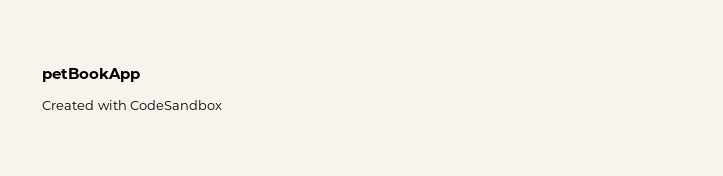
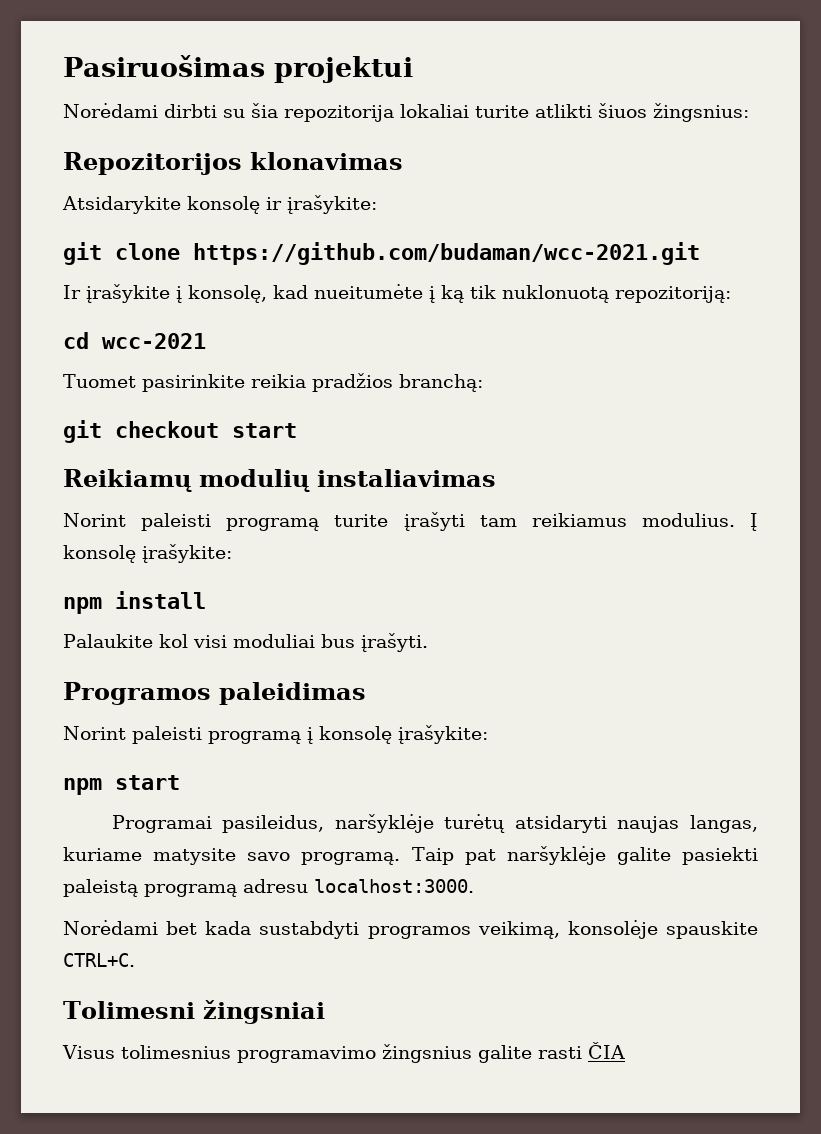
- petBookApp
- Created with CodeSandbox
+ Pasiruošimas projektui
+ Norėdami dirbti su šia repozitorija lokaliai turite atlikti šiuos žingsnius:
+ Repozitorijos klonavimas
+ Atsidarykite konsolę ir įrašykite:
+ git clone https://github.com/budaman/wcc-2021.git
+ Ir įrašykite į konsolę, kad nueitumėte į ką tik nuklonuotą repozitoriją:
+ cd wcc-2021
+ Tuomet pasirinkite reikia pradžios branchą:
+ git checkout start
+ Reikiamų modulių instaliavimas
+ Norint paleisti programą turite įrašyti tam reikiamus modulius. Į konsolę įrašykite:
+ npm install
+ Palaukite kol visi moduliai bus įrašyti.
+ Programos paleidimas
+ Norint paleisti programą į konsolę įrašykite:
+ npm start
+ Programai pasileidus, naršyklėje turėtų atsidaryti naujas langas, kuriame matysite savo programą. Taip pat naršyklėje galite pasiekti paleistą programą adresu localhost:3000.
+ Norėdami bet kada sustabdyti programos veikimą, konsolėje spauskite CTRL+C.
+ Tolimesni žingsniai
+ Visus tolimesnius programavimo žingsnius galite rasti ČIA

